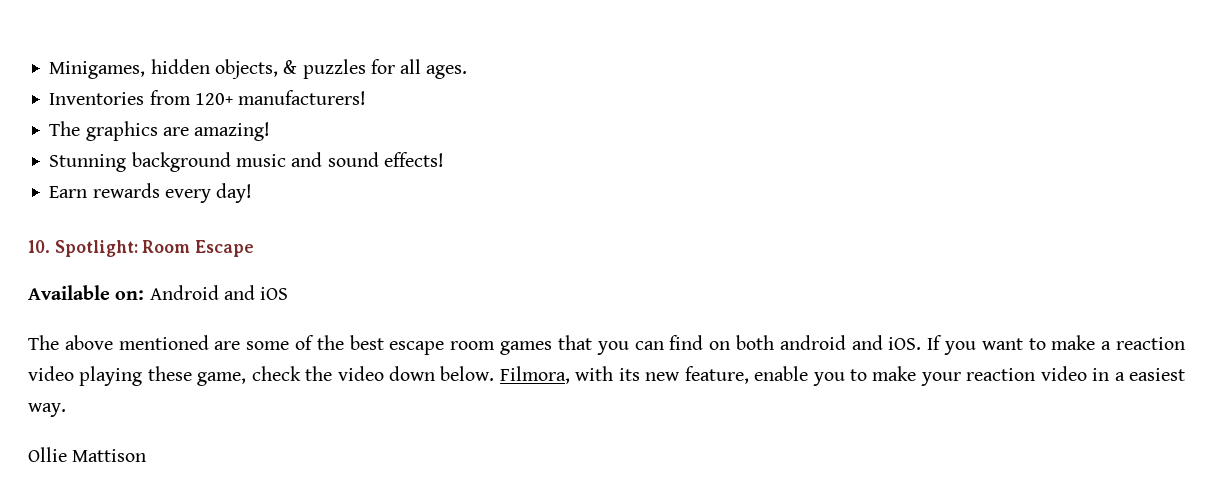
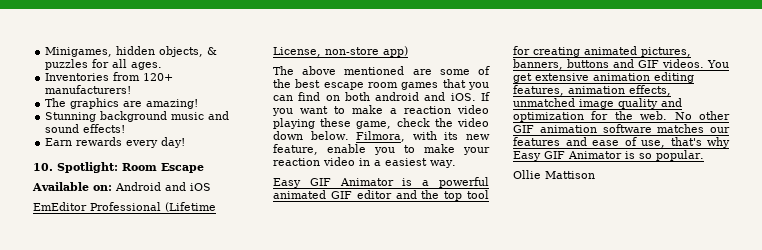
+ EmEditor Professional (Lifetime License, non-store app)
+ Easy GIF Animator is a powerful animated GIF editor and the top tool for creating animated pictures, banners, buttons and GIF videos. You get extensive animation editing features, animation effects, unmatched image quality and optimization for the web. No other GIF animation software matches our features and ease of use, that's why Easy GIF Animator is so popular.

